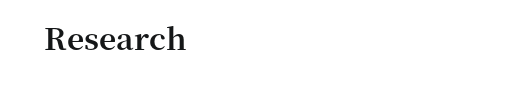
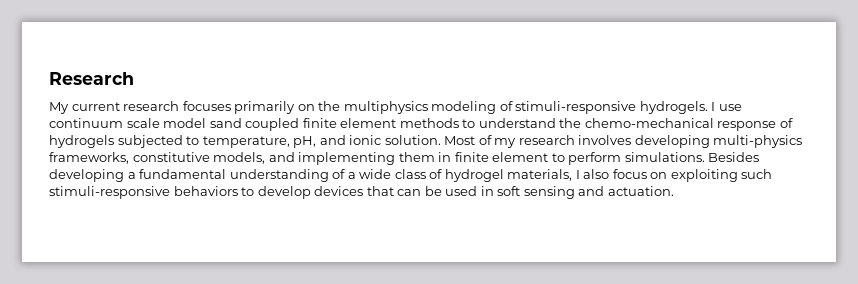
+ My current research focuses primarily on the multiphysics modeling of stimuli-responsive hydrogels. I use continuum scale model sand coupled finite element methods to understand the chemo-mechanical response of hydrogels subjected to temperature, pH, and ionic solution. Most of my research involves developing multi-physics frameworks, constitutive models, and implementing them in finite element to perform simulations. Besides developing a fundamental understanding of a wide class of hydrogel materials, I also focus on exploiting such stimuli-responsive behaviors to develop devices that can be used in soft sensing and actuation.

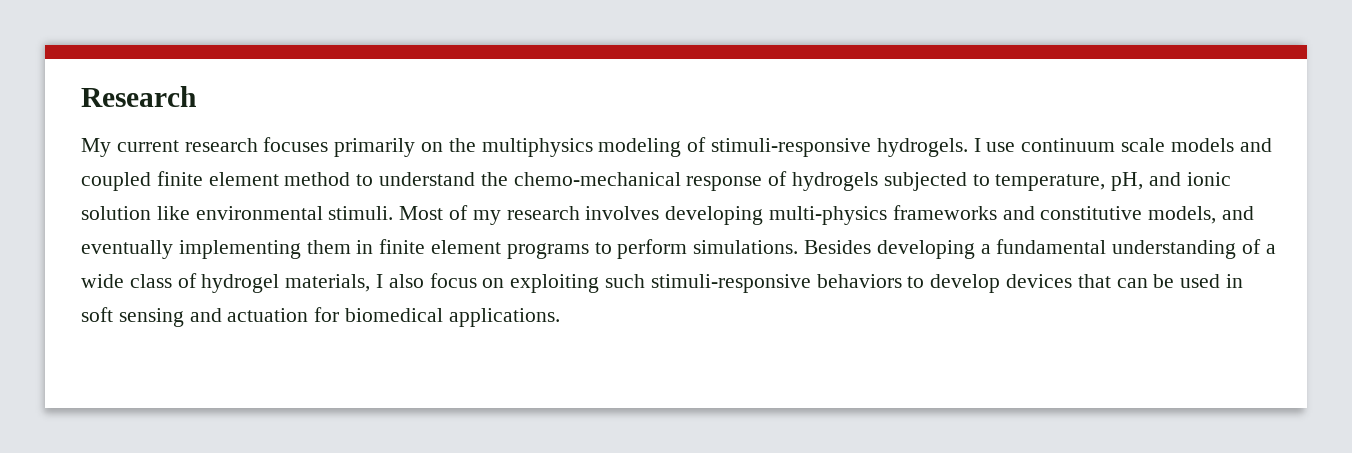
- I use continuum scale model sand coupled finite element methods to understand the chemo-mechanical response of hydrogels subjected to temperature, pH, and ionic solution.
+ I use continuum scale models and coupled finite element method to understand the chemo-mechanical response of hydrogels subjected to temperature, pH, and ionic solution like environmental stimuli.
- Most of my research involves developing multi-physics frameworks, constitutive models, and implementing them in finite element to perform simulations.
+ Most of my research involves developing multi-physics frameworks and constitutive models, and eventually implementing them in finite element programs to perform simulations.
- Besides developing a fundamental understanding of a wide class of hydrogel materials, I also focus on exploiting such stimuli-responsive behaviors to develop devices that can be used in soft sensing and actuation.
+ Besides developing a fundamental understanding of a wide class of hydrogel materials, I also focus on exploiting such stimuli-responsive behaviors to develop devices that can be used in soft sensing and actuation for biomedical applications.

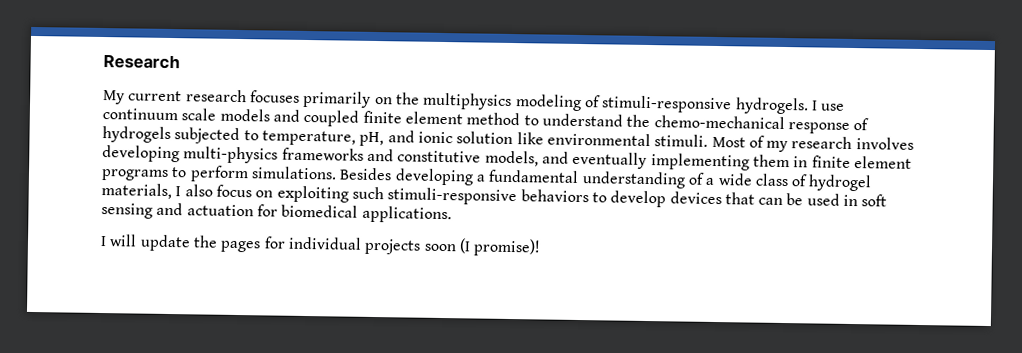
+ I will update the pages for individual projects soon (I promise)!

